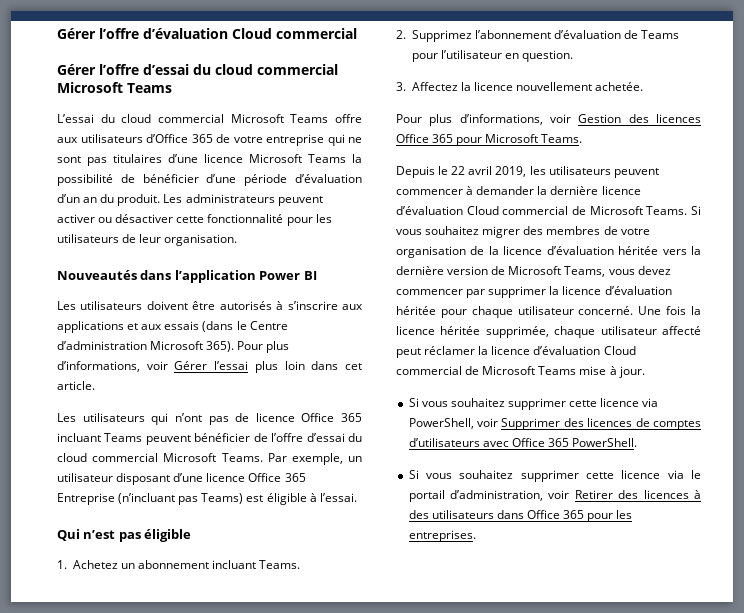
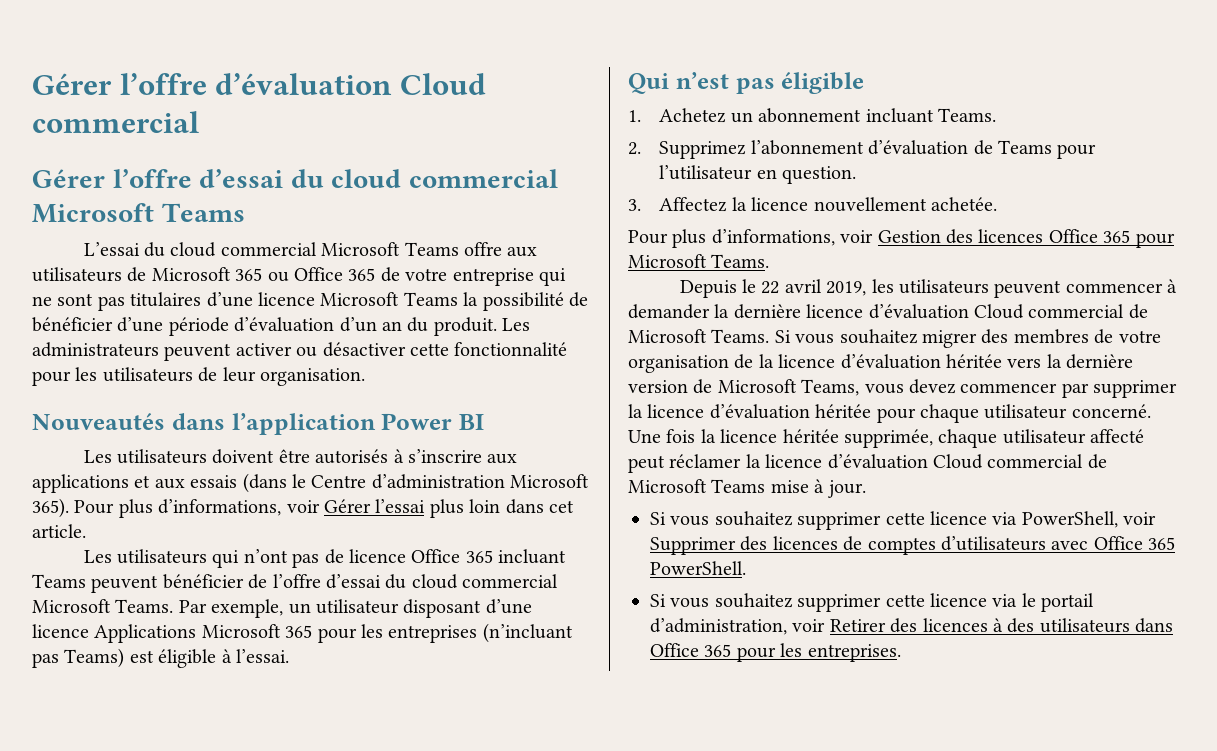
- L’essai du cloud commercial Microsoft Teams offre aux utilisateurs d’Office 365 de votre entreprise qui ne sont pas titulaires d’une licence Microsoft Teams la possibilité de bénéficier d’une période d’évaluation d’un an du produit.
+ L’essai du cloud commercial Microsoft Teams offre aux utilisateurs de Microsoft 365 ou Office 365 de votre entreprise qui ne sont pas titulaires d’une licence Microsoft Teams la possibilité de bénéficier d’une période d’évaluation d’un an du produit.
- Par exemple, un utilisateur disposant d’une licence Office 365 Entreprise (n’incluant pas Teams) est éligible à l’essai.
+ Par exemple, un utilisateur disposant d’une licence Applications Microsoft 365 pour les entreprises (n’incluant pas Teams) est éligible à l’essai.

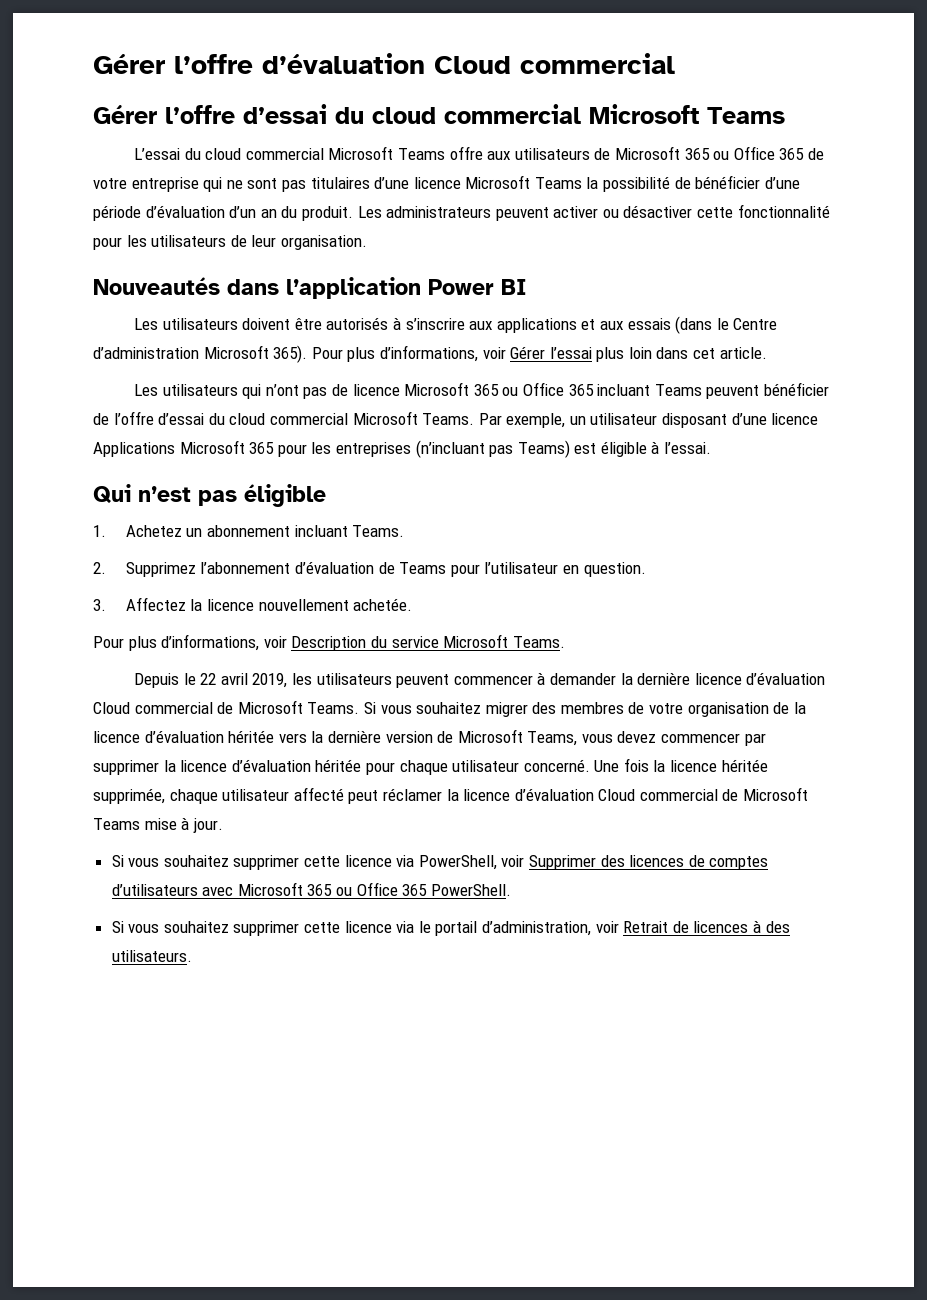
- Les utilisateurs qui n’ont pas de licence Office 365 incluant Teams peuvent bénéficier de l’offre d’essai du cloud commercial Microsoft Teams.
+ Les utilisateurs qui n’ont pas de licence Microsoft 365 ou Office 365 incluant Teams peuvent bénéficier de l’offre d’essai du cloud commercial Microsoft Teams.
- Pour plus d’informations, voir Gestion des licences Office 365 pour Microsoft Teams.
+ Pour plus d’informations, voir Description du service Microsoft Teams.
- Si vous souhaitez supprimer cette licence via PowerShell, voir Supprimer des licences de comptes d’utilisateurs avec Office 365 PowerShell.
+ Si vous souhaitez supprimer cette licence via PowerShell, voir Supprimer des licences de comptes d’utilisateurs avec Microsoft 365 ou Office 365 PowerShell.
- Si vous souhaitez supprimer cette licence via le portail d’administration, voir Retirer des licences à des utilisateurs dans Office 365 pour les entreprises.
+ Si vous souhaitez supprimer cette licence via le portail d’administration, voir Retrait de licences à des utilisateurs.

